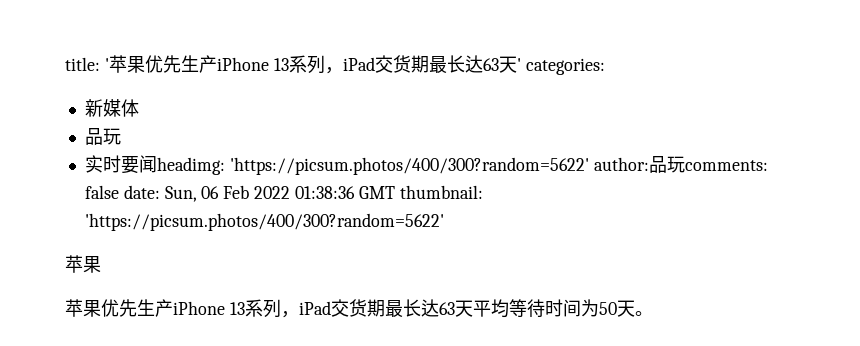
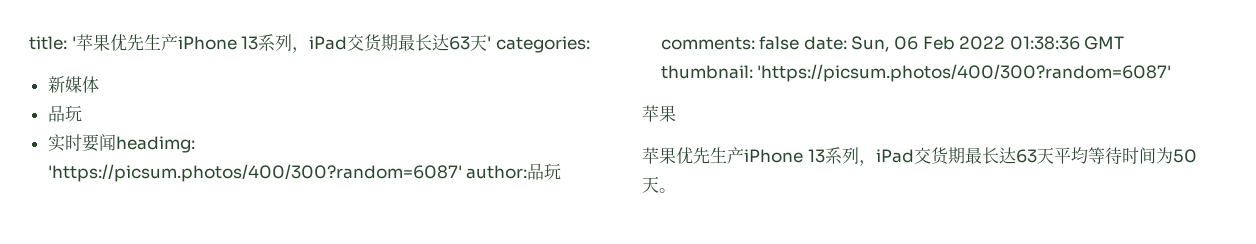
- 实时要闻headimg: 'https://picsum.photos/400/300?random=5622' author:品玩comments: false date: Sun, 06 Feb 2022 01:38:36 GMT thumbnail: 'https://picsum.photos/400/300?random=5622'
+ 实时要闻headimg: 'https://picsum.photos/400/300?random=6087' author:品玩comments: false date: Sun, 06 Feb 2022 01:38:36 GMT thumbnail: 'https://picsum.photos/400/300?random=6087'

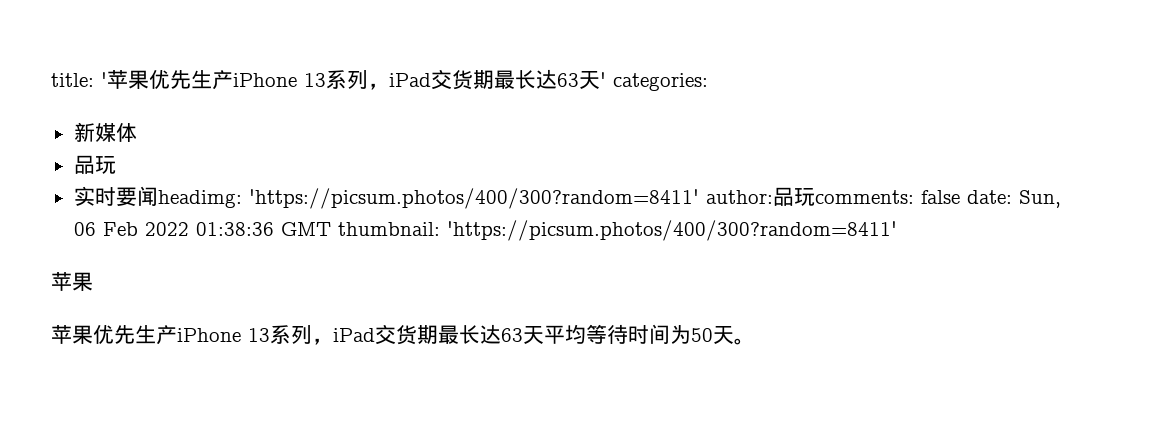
- 实时要闻headimg: 'https://picsum.photos/400/300?random=6087' author:品玩comments: false date: Sun, 06 Feb 2022 01:38:36 GMT thumbnail: 'https://picsum.photos/400/300?random=6087'
+ 实时要闻headimg: 'https://picsum.photos/400/300?random=8411' author:品玩comments: false date: Sun, 06 Feb 2022 01:38:36 GMT thumbnail: 'https://picsum.photos/400/300?random=8411'

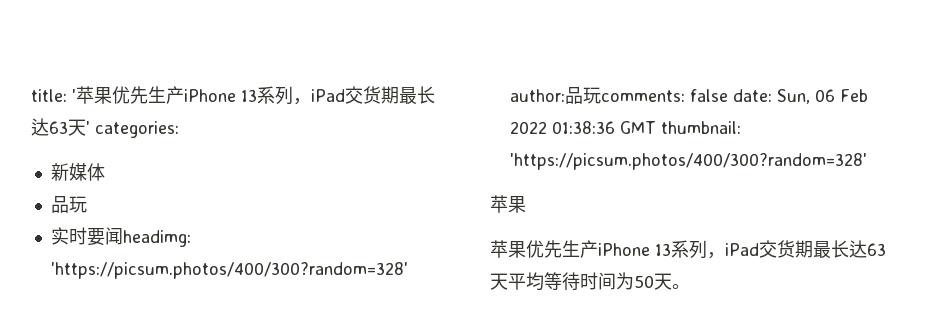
- 实时要闻headimg: 'https://picsum.photos/400/300?random=8411' author:品玩comments: false date: Sun, 06 Feb 2022 01:38:36 GMT thumbnail: 'https://picsum.photos/400/300?random=8411'
+ 实时要闻headimg: 'https://picsum.photos/400/300?random=328' author:品玩comments: false date: Sun, 06 Feb 2022 01:38:36 GMT thumbnail: 'https://picsum.photos/400/300?random=328'

